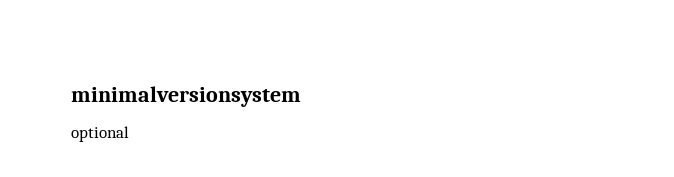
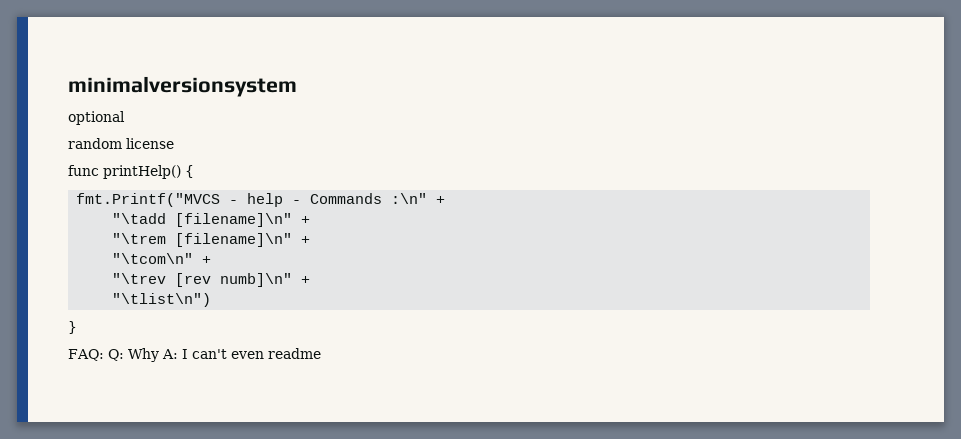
+ random license
+ func printHelp() {
+ fmt.Printf("MVCS - help - Commands :\n" +
+ "\tadd [filename]\n" +
+ "\trem [filename]\n" +
+ "\tcom\n" +
+ "\trev [rev numb]\n" +
+ "\tlist\n")
+ }
+ FAQ: Q: Why A: I can't even readme

